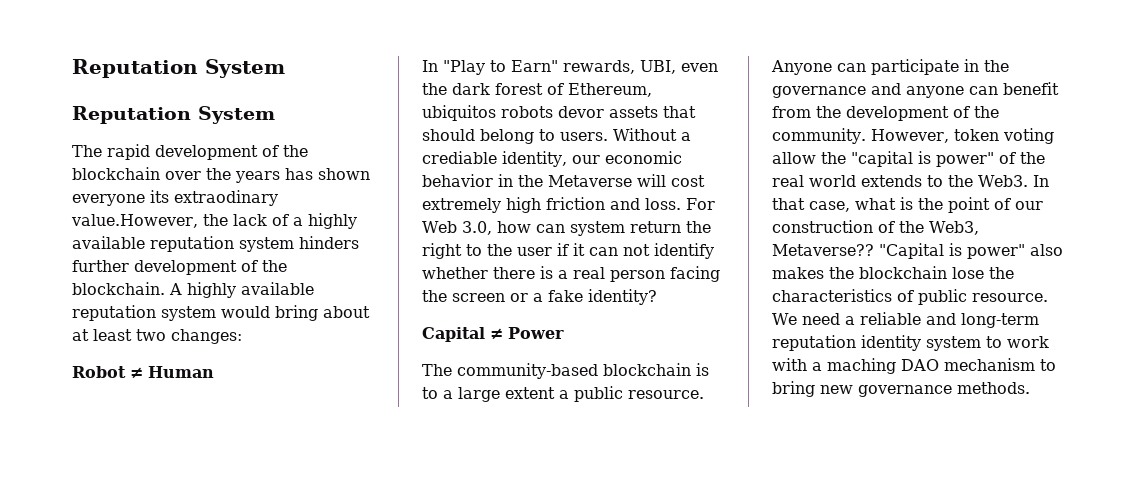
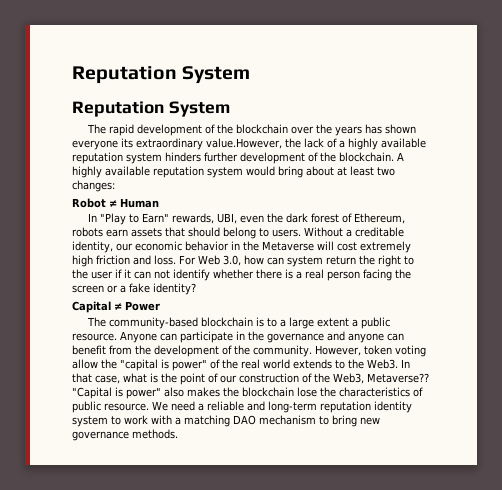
- The rapid development of the blockchain over the years has shown everyone its extraodinary value.However, the lack of a highly available reputation system hinders further development of the blockchain.
+ The rapid development of the blockchain over the years has shown everyone its extraordinary value.However, the lack of a highly available reputation system hinders further development of the blockchain.
- In "Play to Earn" rewards, UBI, even the dark forest of Ethereum, ubiquitos robots devor assets that should belong to users.
+ In "Play to Earn" rewards, UBI, even the dark forest of Ethereum, robots earn assets that should belong to users.
- Without a crediable identity, our economic behavior in the Metaverse will cost extremely high friction and loss.
+ Without a creditable identity, our economic behavior in the Metaverse will cost extremely high friction and loss.
- We need a reliable and long-term reputation identity system to work with a maching DAO mechanism to bring new governance methods.
+ We need a reliable and long-term reputation identity system to work with a matching DAO mechanism to bring new governance methods.

